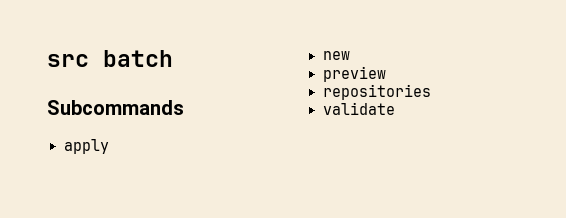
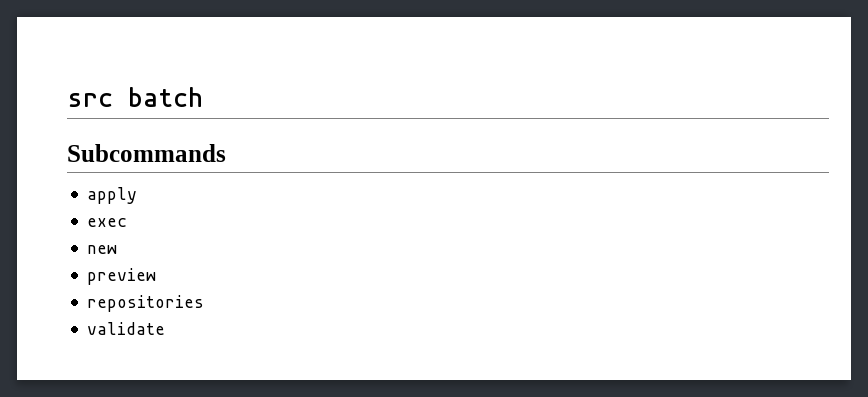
+ exec

